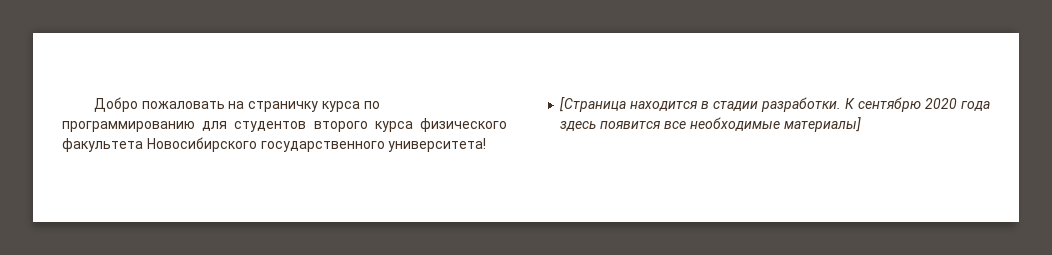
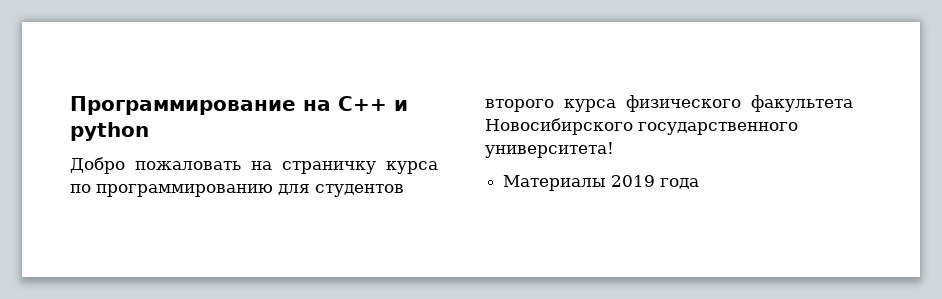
+ Программирование на C++ и python
- [Страница находится в стадии разработки. К сентябрю 2020 года здесь появится все необходимые материалы]
+ Материалы 2019 года

